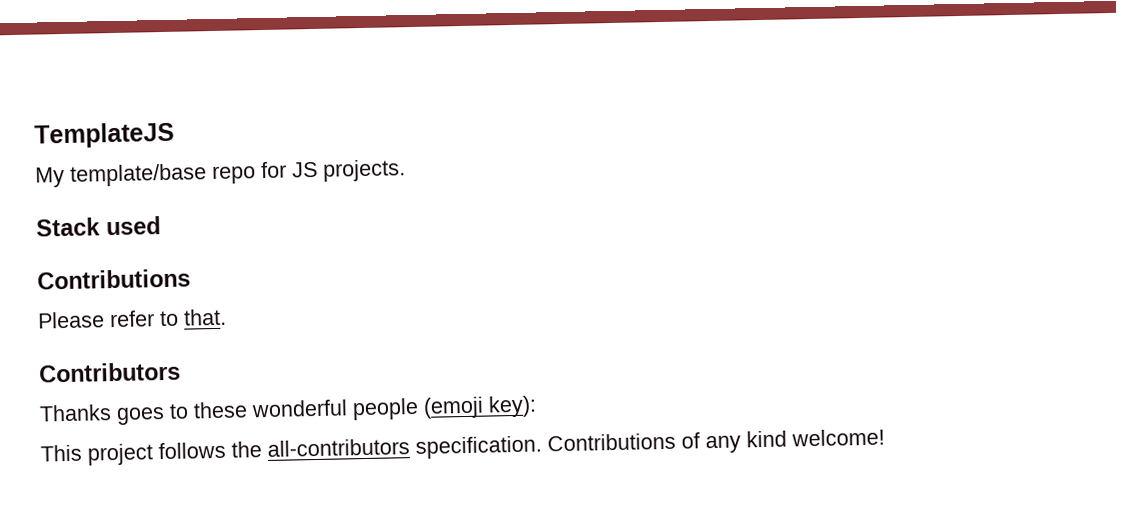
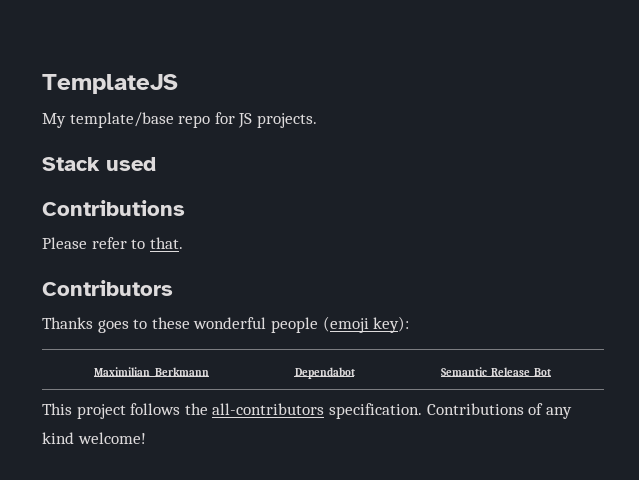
+ Maximilian Berkmann | Dependabot | Semantic Release Bot

